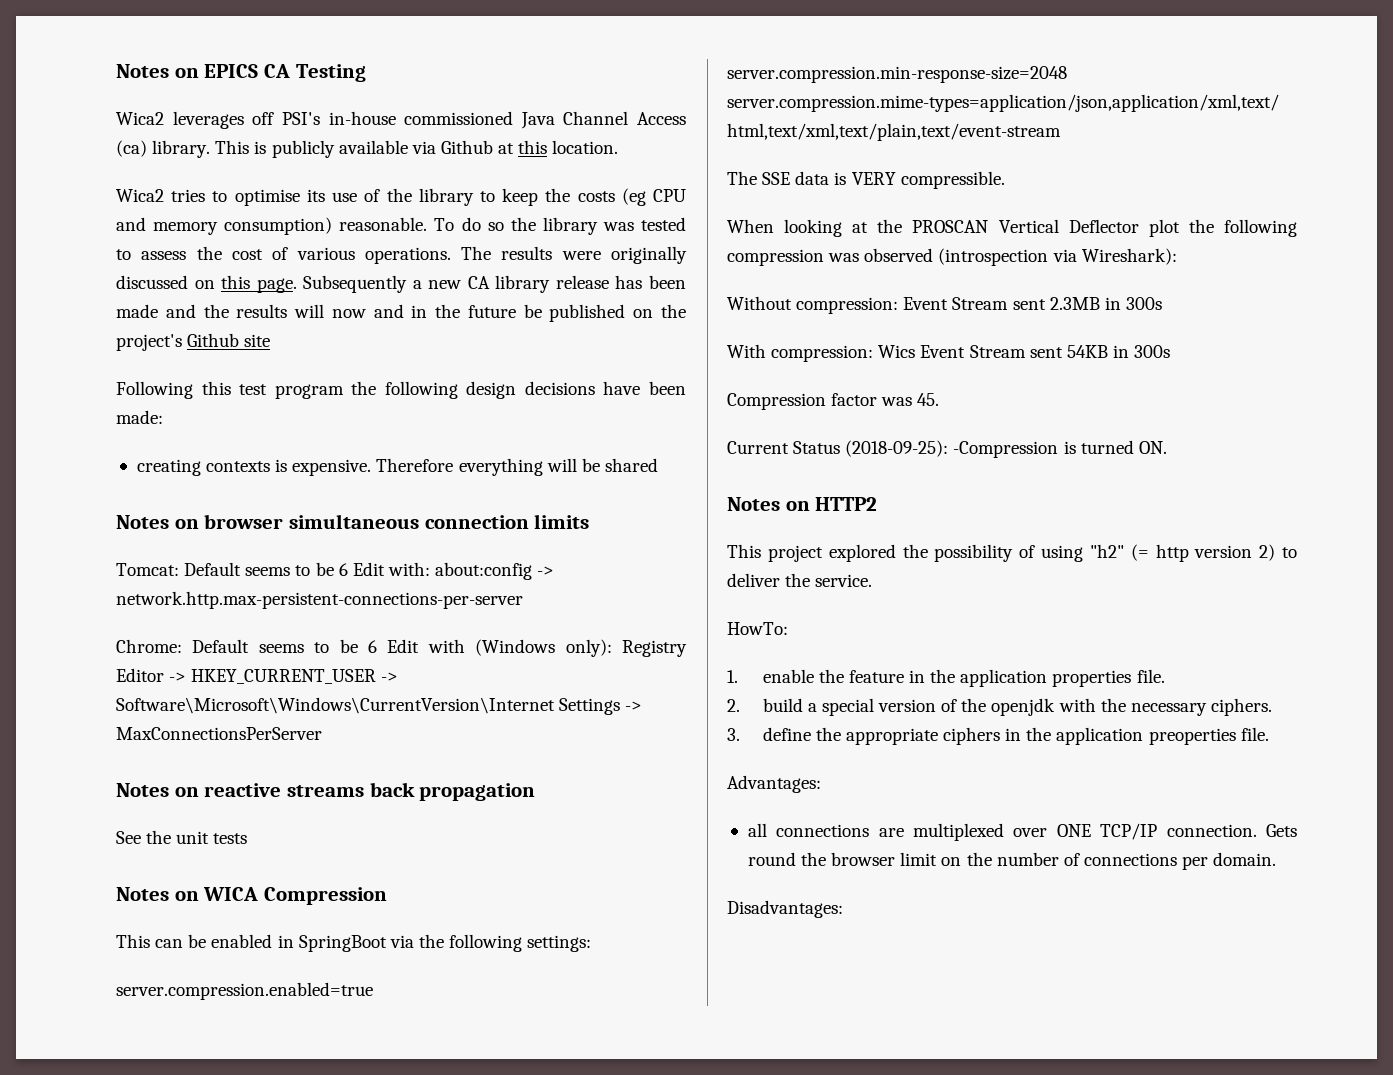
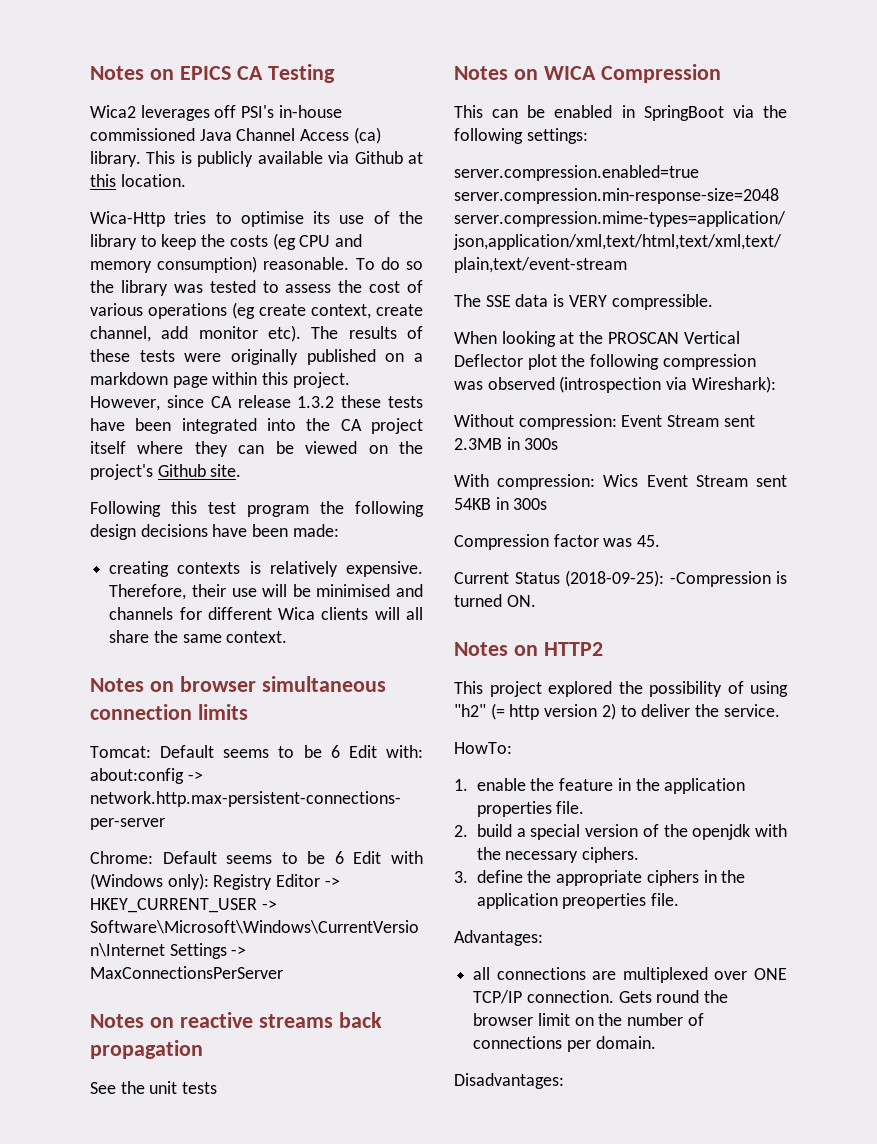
- Wica2 tries to optimise its use of the library to keep the costs (eg CPU and memory consumption) reasonable.
+ Wica-Http tries to optimise its use of the library to keep the costs (eg CPU and memory consumption) reasonable.
- To do so the library was tested to assess the cost of various operations. The results were originally discussed on this page. Subsequently a new CA library release has been made and the results will now and in the future be published on the project's Github site
+ To do so the library was tested to assess the cost of various operations (eg create context, create channel, add monitor etc). The results of these tests were originally published on a markdown page within this project. However, since CA release 1.3.2 these tests have been integrated into the CA project itself where they can be viewed on the project's Github site.
- creating contexts is expensive. Therefore everything will be shared
+ creating contexts is relatively expensive. Therefore, their use will be minimised and channels for different Wica clients will all share the same context.

